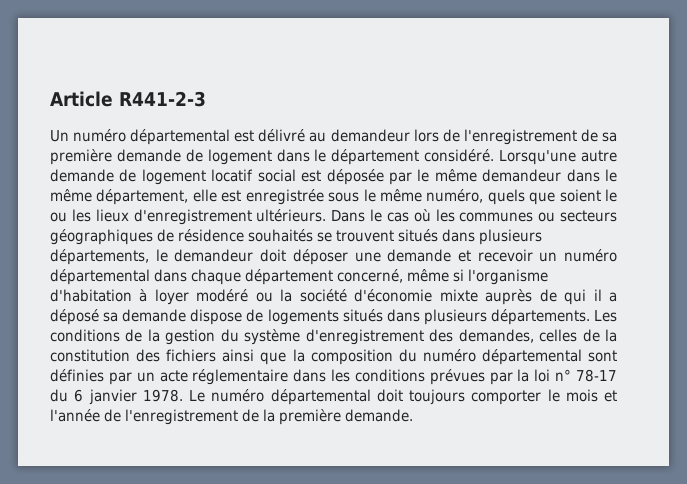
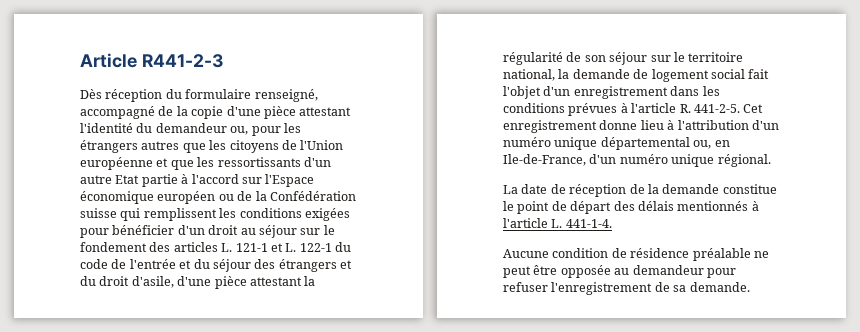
- Un numéro départemental est délivré au demandeur lors de l'enregistrement de sa première demande de logement dans le département considéré. Lorsqu'une autre demande de logement locatif social est déposée par le même demandeur dans le même département, elle est enregistrée sous le même numéro, quels que soient le ou les lieux d'enregistrement ultérieurs. Dans le cas où les communes ou secteurs géographiques de résidence souhaités se trouvent situés dans plusieurs départements, le demandeur doit déposer une demande et recevoir un numéro départemental dans chaque département concerné, même si l'organisme d'habitation à loyer modéré ou la société d'économie mixte auprès de qui il a déposé sa demande dispose de logements situés dans plusieurs départements. Les conditions de la gestion du système d'enregistrement des demandes, celles de la constitution des fichiers ainsi que la composition du numéro départemental sont définies par un acte réglementaire dans les conditions prévues par la loi n° 78-17 du 6 janvier 1978. Le numéro départemental doit toujours comporter le mois et l'année de l'enregistrement de la première demande.
+ Dès réception du formulaire renseigné, accompagné de la copie d'une pièce attestant l'identité du demandeur ou, pour les étrangers autres que les citoyens de l'Union européenne et que les ressortissants d'un autre Etat partie à l'accord sur l'Espace économique européen ou de la Confédération suisse qui remplissent les conditions exigées pour bénéficier d'un droit au séjour sur le fondement des articles L. 121-1 et L. 122-1 du code de l'entrée et du séjour des étrangers et du droit d'asile, d'une pièce attestant la régularité de son séjour sur le territoire national, la demande de logement social fait l'objet d'un enregistrement dans les conditions prévues à l'article R. 441-2-5. Cet enregistrement donne lieu à l'attribution d'un numéro unique départemental ou, en Ile-de-France, d'un numéro unique régional.
+ La date de réception de la demande constitue le point de départ des délais mentionnés à l'article L. 441-1-4.
+ Aucune condition de résidence préalable ne peut être opposée au demandeur pour refuser l'enregistrement de sa demande.

